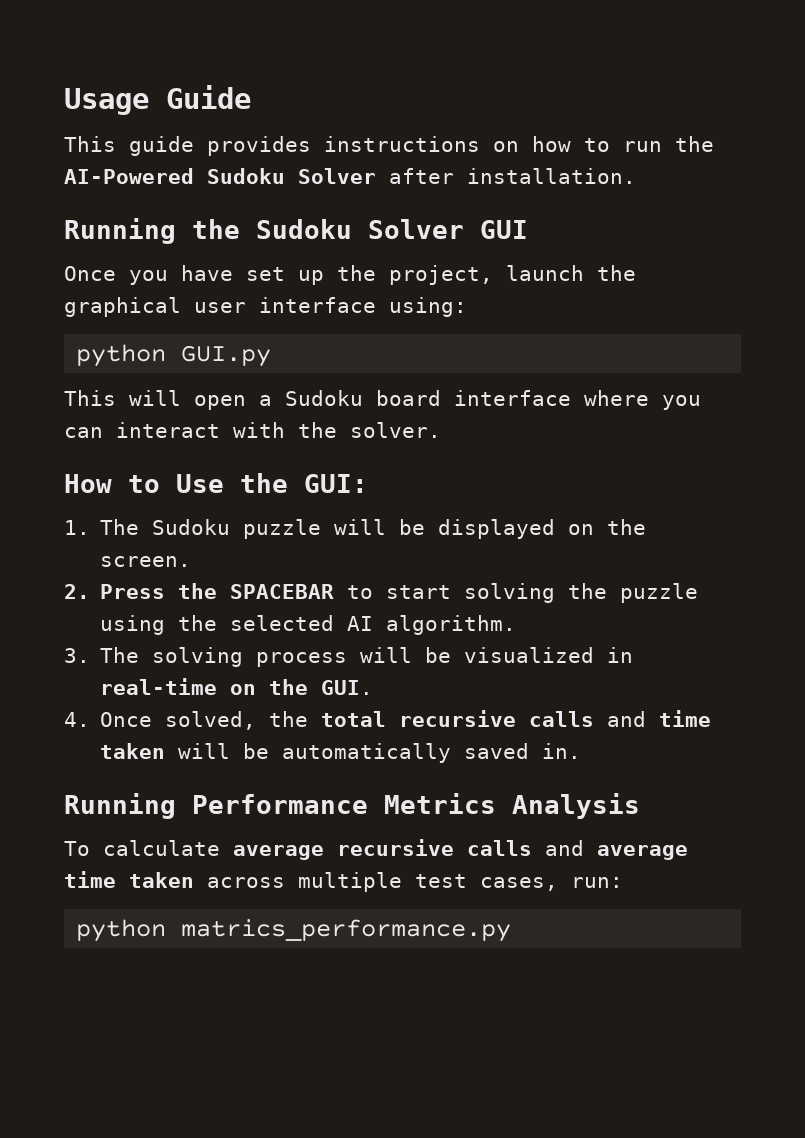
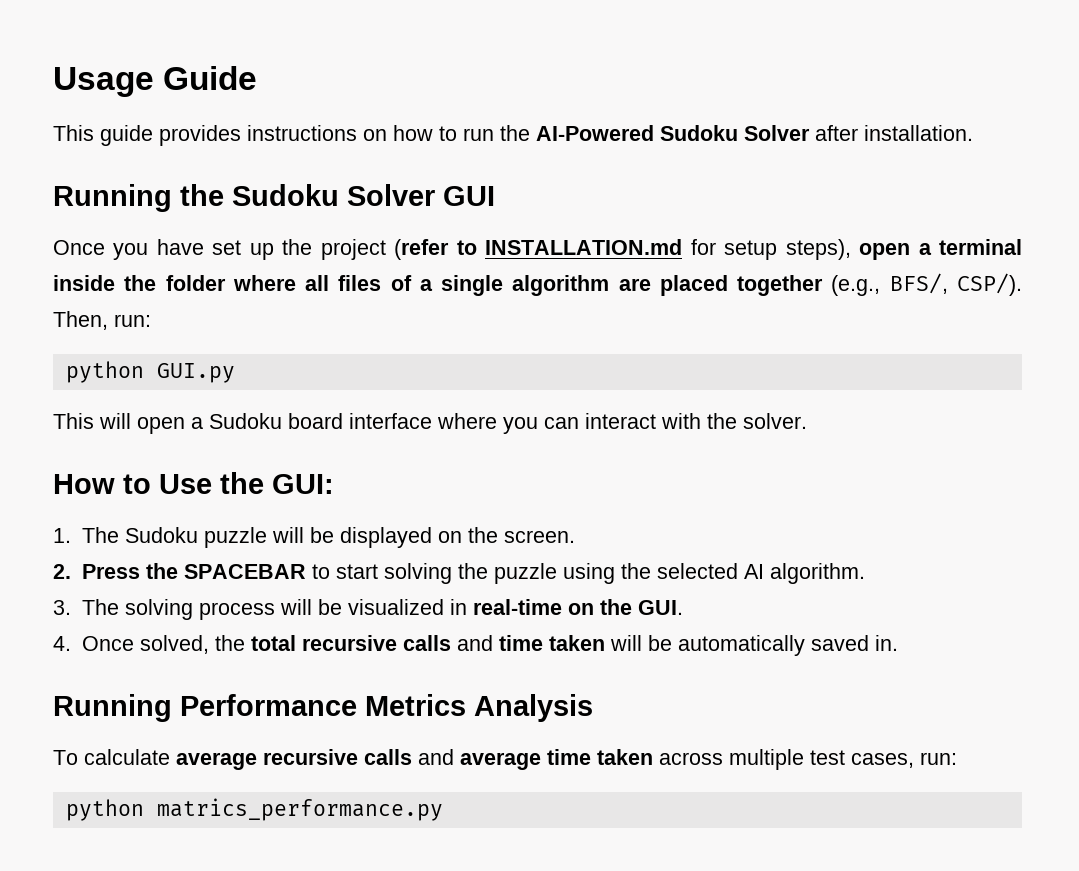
- Once you have set up the project, launch the graphical user interface using:
+ Once you have set up the project (refer to INSTALLATION.md for setup steps), open a terminal inside the folder where all files of a single algorithm are placed together (e.g., BFS/, CSP/). Then, run:

